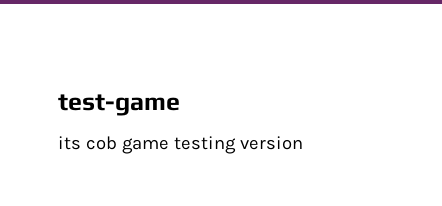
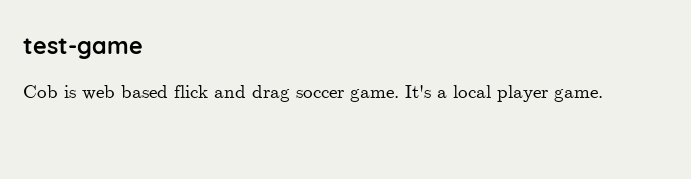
- its cob game testing version
+ Cob is web based flick and drag soccer game. It's a local player game.

